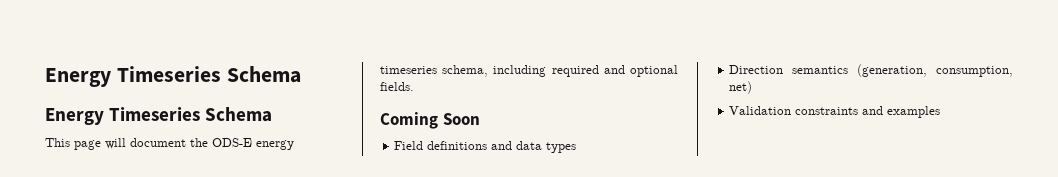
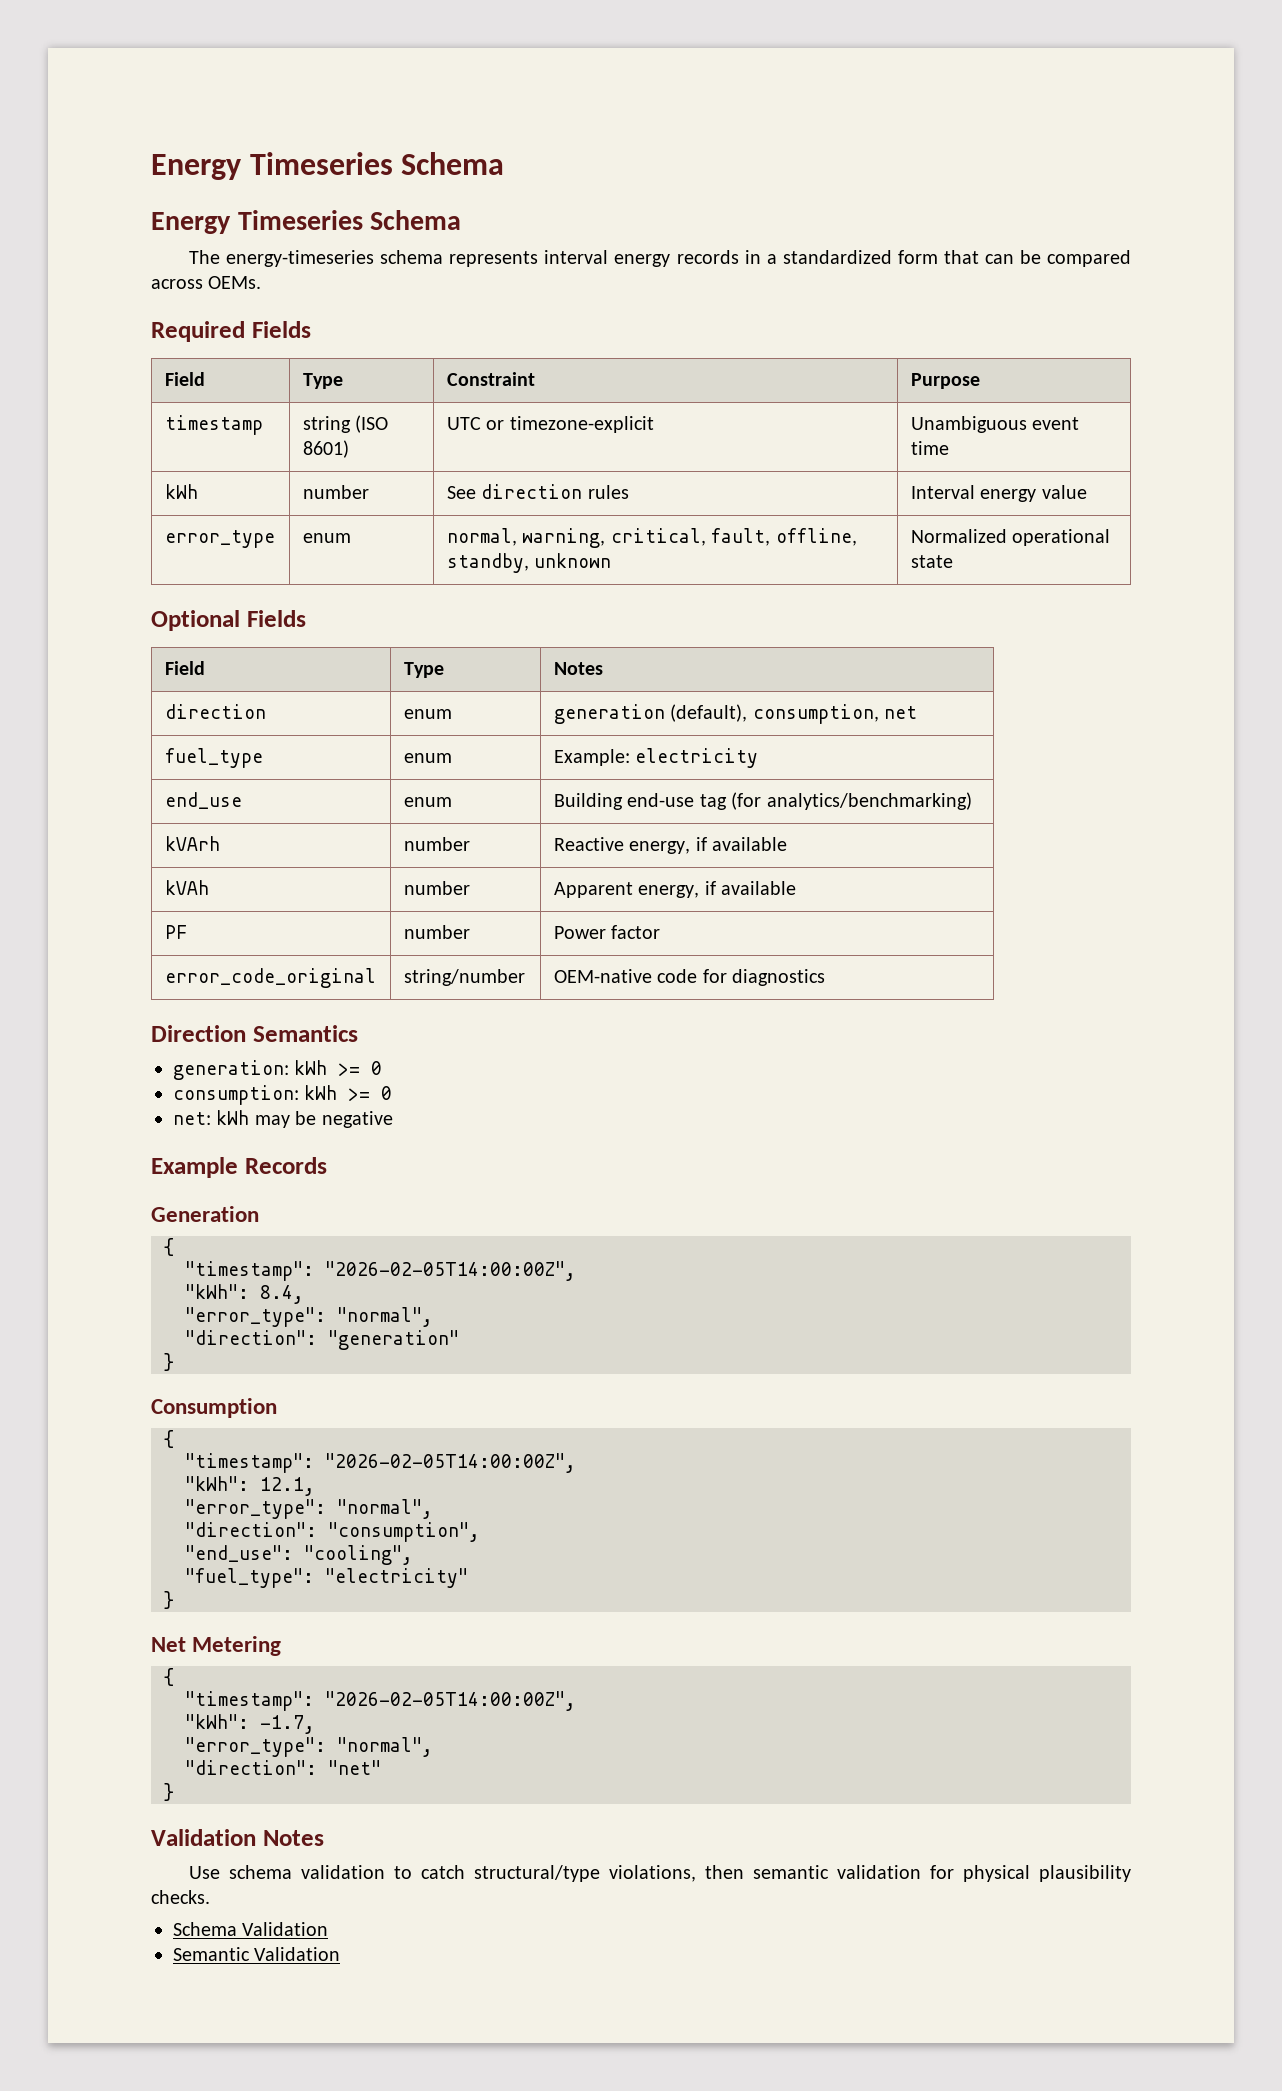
- This page will document the ODS-E energy timeseries schema, including required and optional fields.
- Coming Soon
- Field definitions and data types
- Direction semantics (generation, consumption, net)
- Validation constraints and examples
+ The energy-timeseries schema represents interval energy records in a standardized form that can be compared across OEMs.
+ Required Fields
+ Field | Type | Constraint | Purpose
+ timestamp | string (ISO 8601) | UTC or timezone-explicit | Unambiguous event time
+ kWh | number | See direction rules | Interval energy value
+ error_type | enum | normal, warning, critical, fault, offline, standby, unknown | Normalized operational state
+ Optional Fields
+ Field | Type | Notes
+ direction | enum | generation (default), consumption, net
+ fuel_type | enum | Example: electricity
+ end_use | enum | Building end-use tag (for analytics/benchmarking)
+ kVArh | number | Reactive energy, if available
+ kVAh | number | Apparent energy, if available
+ PF | number | Power factor
+ error_code_original | string/number | OEM-native code for diagnostics
+ Direction Semantics
+ generation: kWh >= 0
+ consumption: kWh >= 0
+ net: kWh may be negative
+ Example Records
+ Generation
+ {
+ "timestamp": "2026-02-05T14:00:00Z",
+ "kWh": 8.4,
+ "error_type": "normal",
+ "direction": "generation"
+ }
+ Consumption
+ {
+ "timestamp": "2026-02-05T14:00:00Z",
+ "kWh": 12.1,
+ "error_type": "normal",
+ "direction": "consumption",
+ "end_use": "cooling",
+ "fuel_type": "electricity"
+ }
+ Net Metering
+ {
+ "timestamp": "2026-02-05T14:00:00Z",
+ "kWh": -1.7,
+ "error_type": "normal",
+ "direction": "net"
+ }
+ Validation Notes
+ Use schema validation to catch structural/type violations, then semantic validation for physical plausibility checks.
+ Schema Validation
+ Semantic Validation

